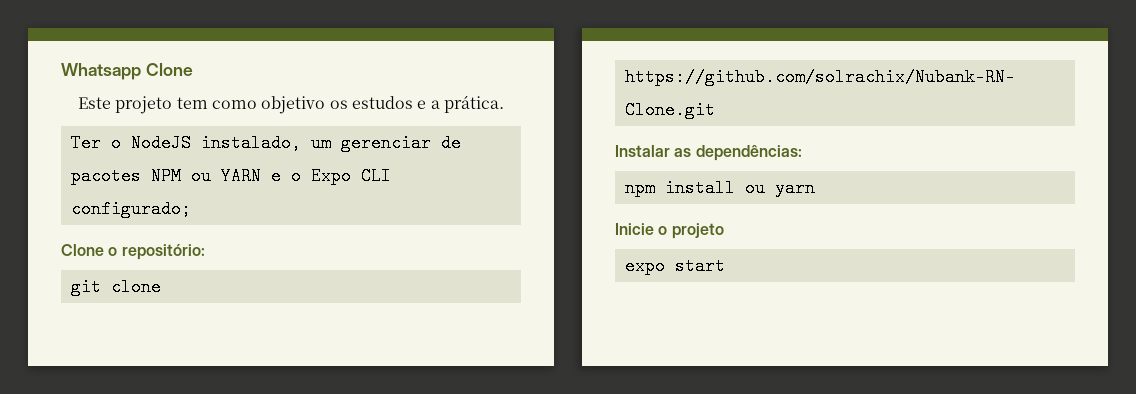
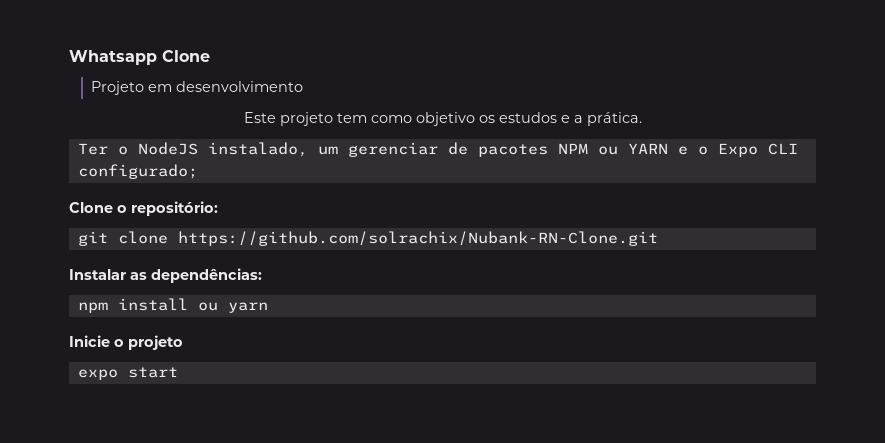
+ Projeto em desenvolvimento

